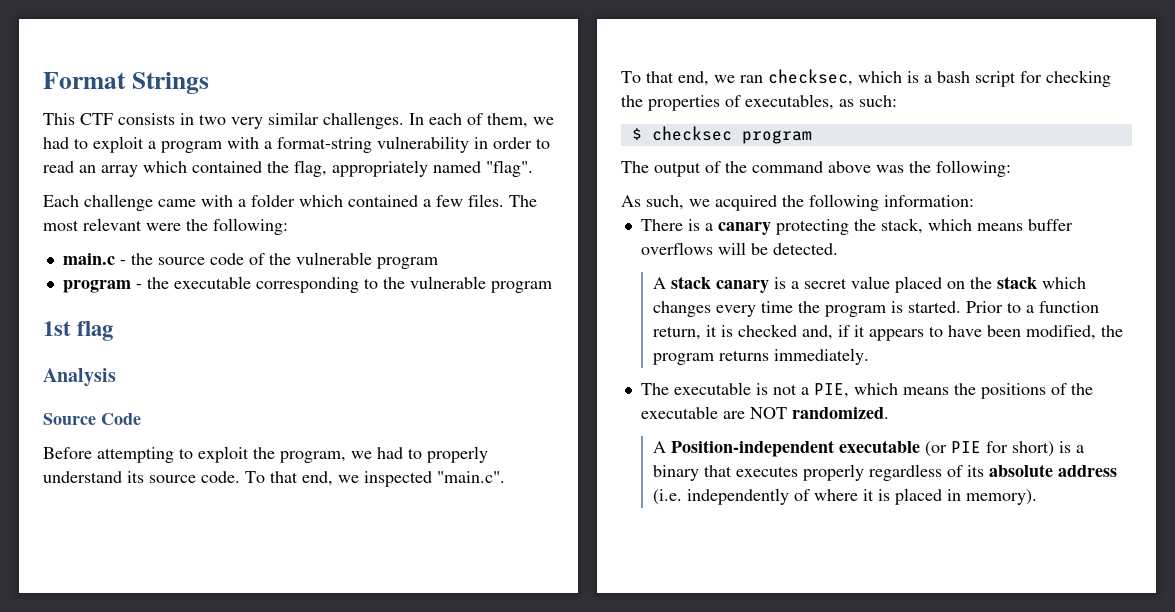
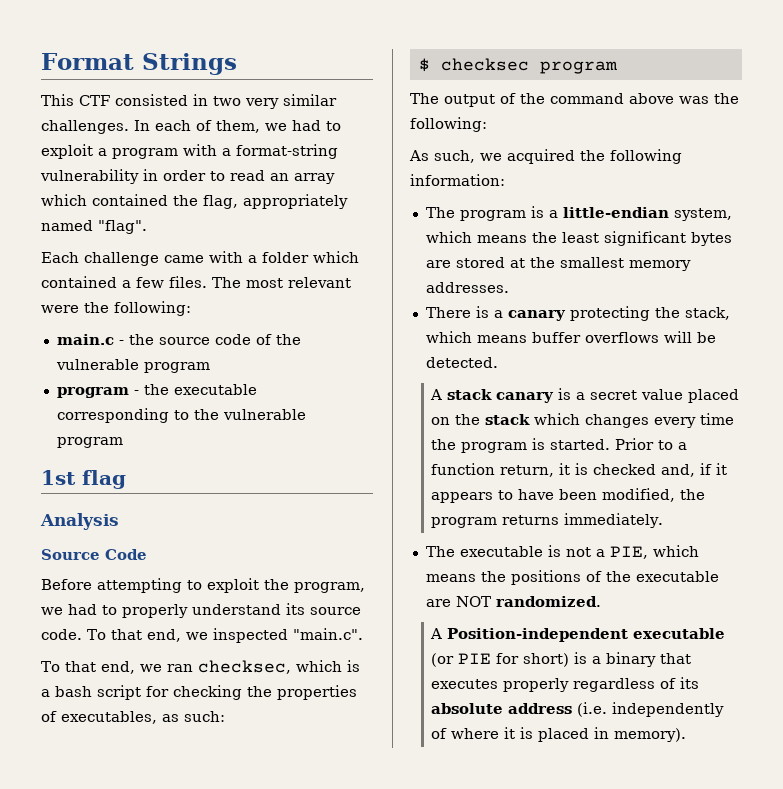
- This CTF consists in two very similar challenges.
+ This CTF consisted in two very similar challenges.
+ The program is a little-endian system, which means the least significant bytes are stored at the smallest memory addresses.

